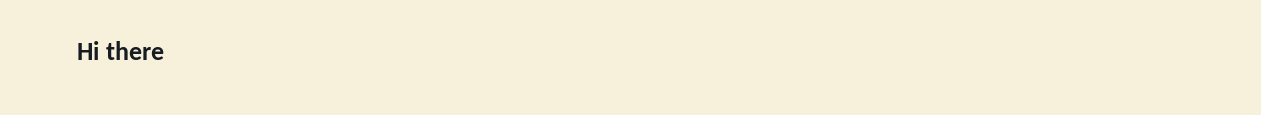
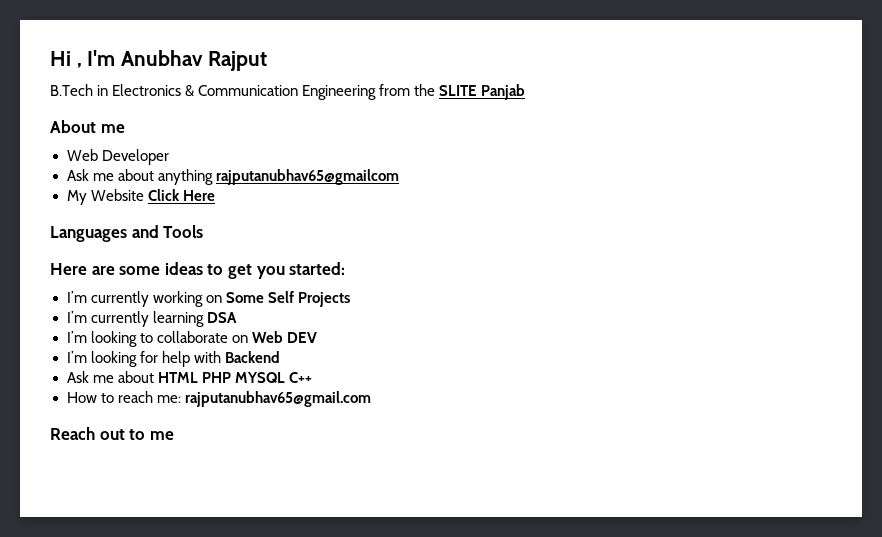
- Hi there
+ Hi , I'm Anubhav Rajput
+ B.Tech in Electronics & Communication Engineering from the SLITE Panjab
+ About me
+ Web Developer
+ Ask me about anything rajputanubhav65@gmailcom
+ My Website Click Here
+ Languages and Tools
+ Here are some ideas to get you started:
+ I’m currently working on Some Self Projects
+ I’m currently learning DSA
+ I’m looking to collaborate on Web DEV
+ I’m looking for help with Backend
+ Ask me about HTML PHP MYSQL C++
+ How to reach me: rajputanubhav65@gmail.com
+ Reach out to me

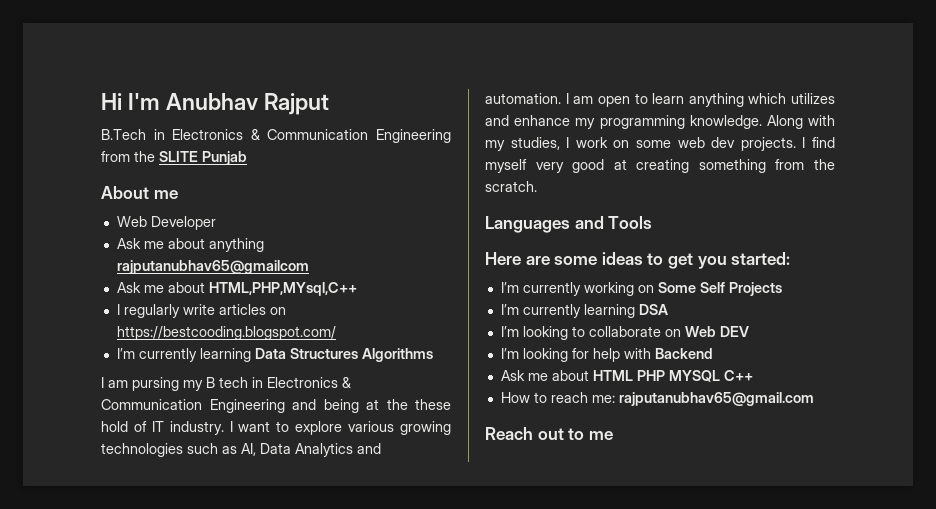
- Hi , I'm Anubhav Rajput
+ Hi I'm Anubhav Rajput
- B.Tech in Electronics & Communication Engineering from the SLITE Panjab
+ B.Tech in Electronics & Communication Engineering from the SLITE Punjab
- My Website Click Here
+ Ask me about HTML,PHP,MYsql,C++
+ I regularly write articles on https://bestcooding.blogspot.com/
+ I’m currently learning Data Structures Algorithms
+ I am pursing my B tech in Electronics & Communication Engineering and being at the these hold of IT industry. I want to explore various growing technologies such as AI, Data Analytics and automation. I am open to learn anything which utilizes and enhance my programming knowledge. Along with my studies, I work on some web dev projects. I find myself very good at creating something from the scratch.

